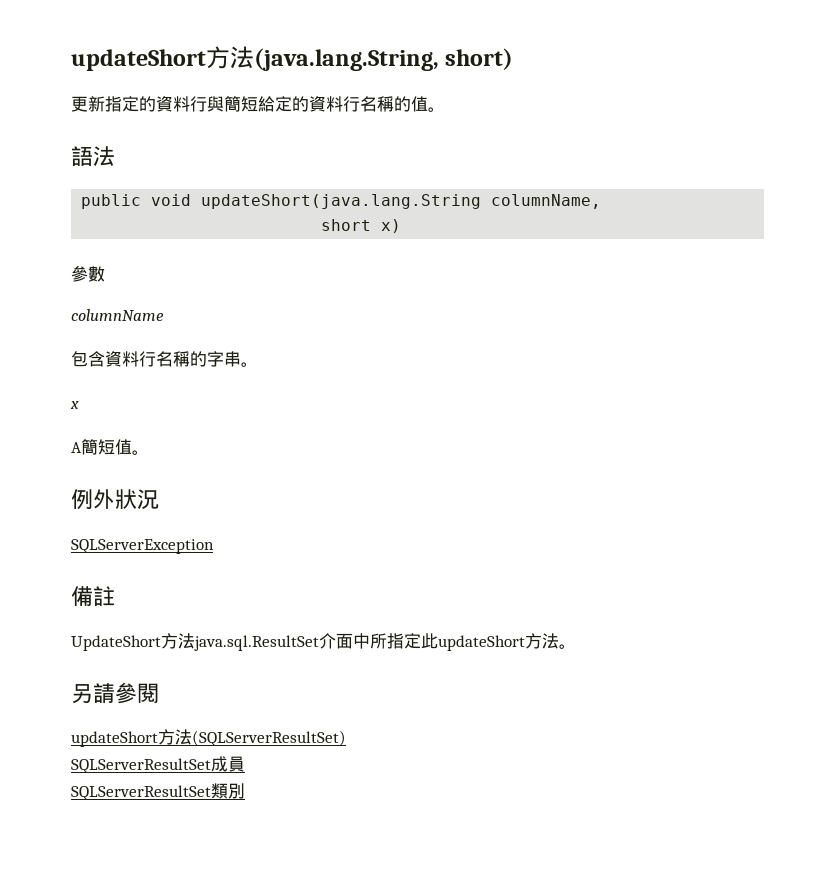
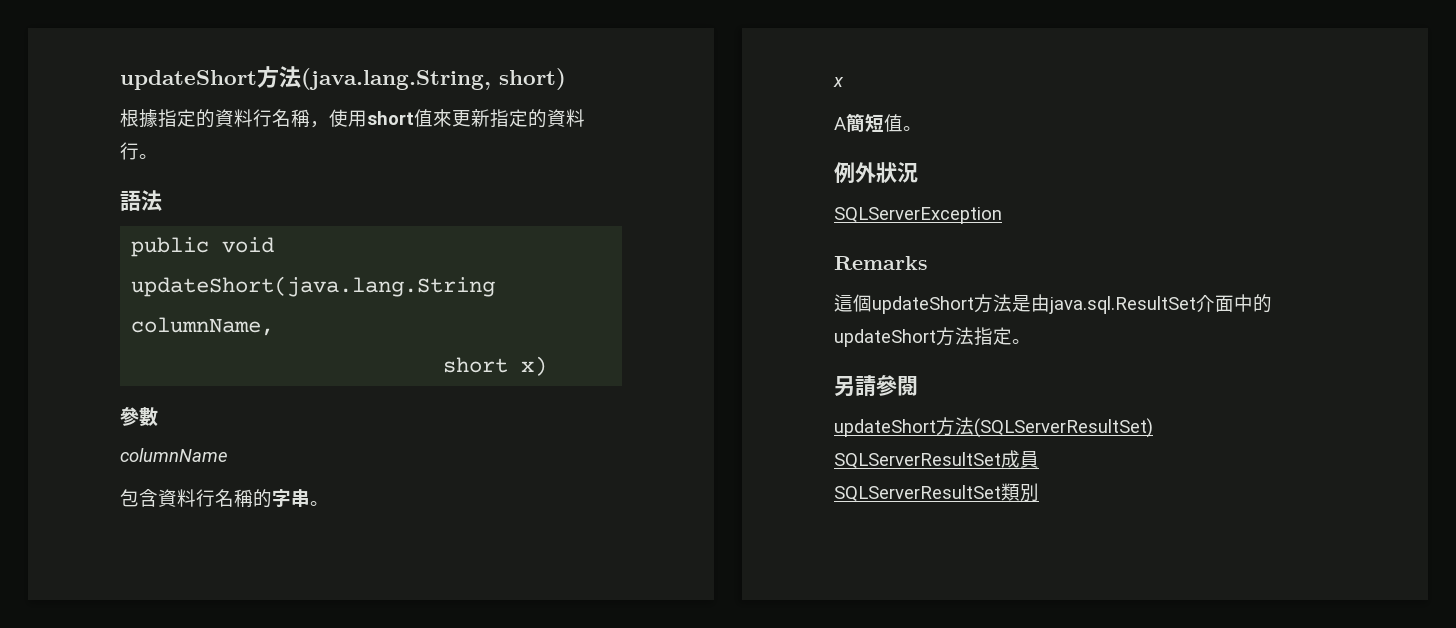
- 更新指定的資料行與簡短給定的資料行名稱的值。
+ 根據指定的資料行名稱，使用short值來更新指定的資料行。
- 備註
- UpdateShort方法java.sql.ResultSet介面中所指定此updateShort方法。
+ Remarks
+ 這個updateShort方法是由java.sql.ResultSet介面中的updateShort方法指定。

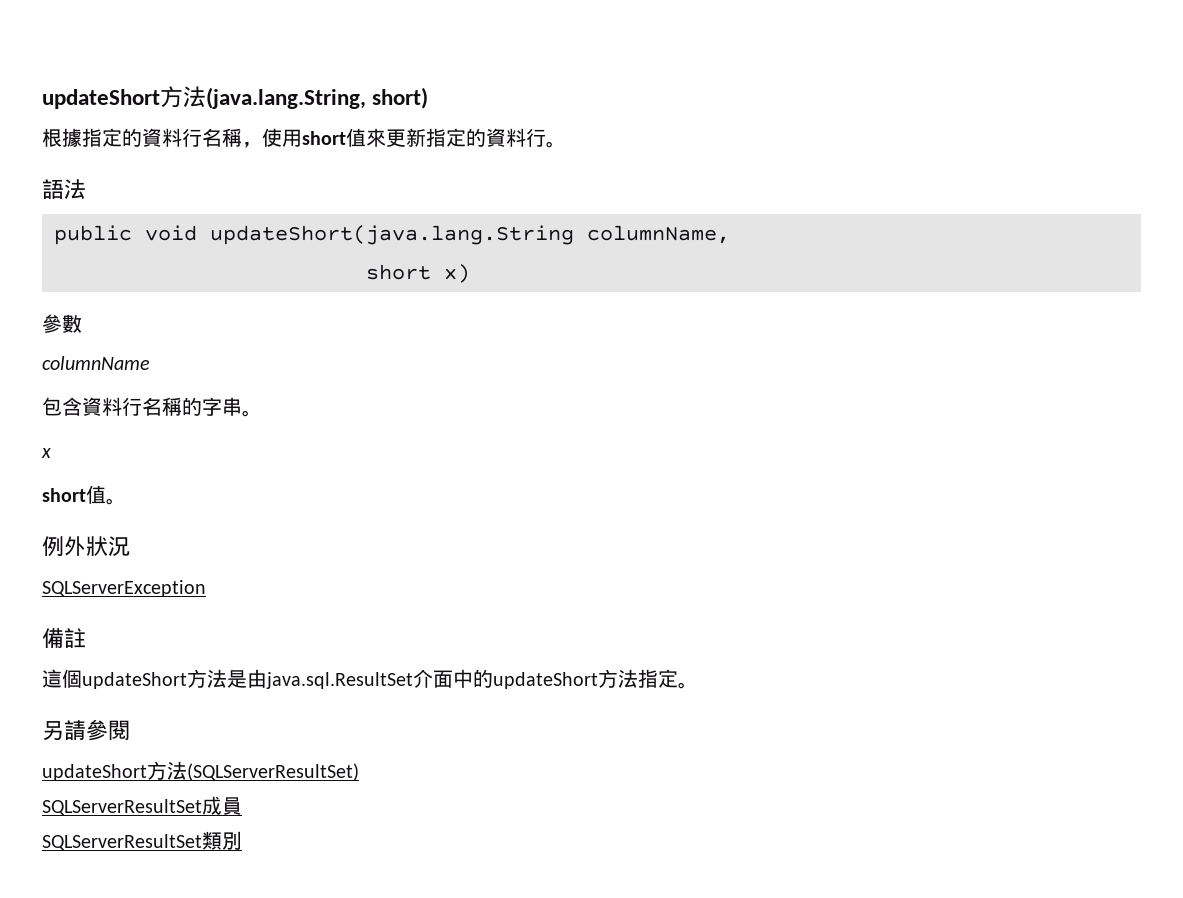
- A簡短值。
+ short值。
- Remarks
+ 備註

